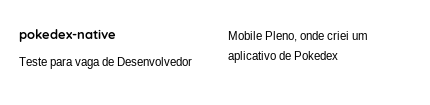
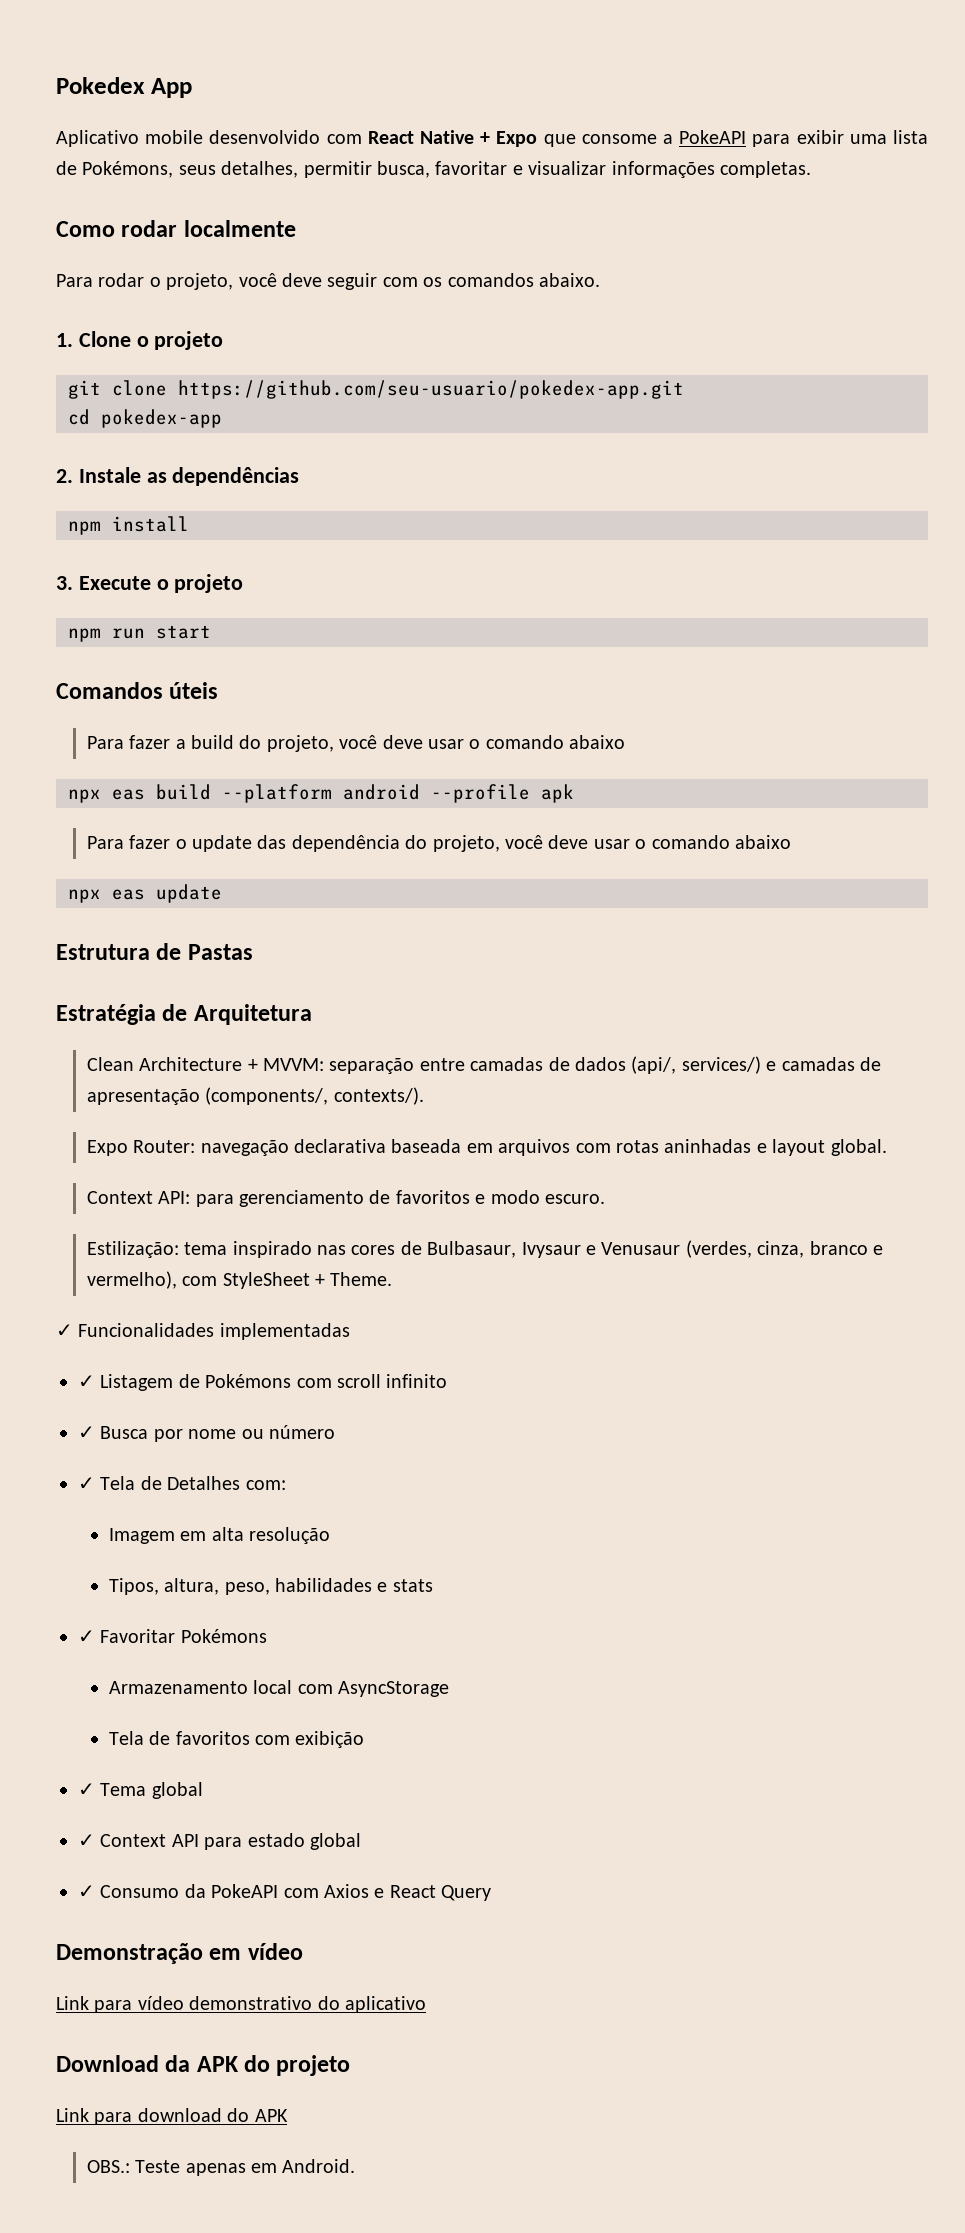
- pokedex-native
- Teste para vaga de Desenvolvedor Mobile Pleno, onde criei um aplicativo de Pokedex
+ Pokedex App
+ Aplicativo mobile desenvolvido com React Native + Expo que consome a PokeAPI para exibir uma lista de Pokémons, seus detalhes, permitir busca, favoritar e visualizar informações completas.
+ Como rodar localmente
+ Para rodar o projeto, você deve seguir com os comandos abaixo.
+ 1. Clone o projeto
+ git clone https://github.com/seu-usuario/pokedex-app.git
+ cd pokedex-app
+ 2. Instale as dependências
+ npm install
+ 3. Execute o projeto
+ npm run start
+ Comandos úteis
+ Para fazer a build do projeto, você deve usar o comando abaixo
+ npx eas build --platform android --profile apk
+ Para fazer o update das dependência do projeto, você deve usar o comando abaixo
+ npx eas update
+ Estrutura de Pastas
+ Estratégia de Arquitetura
+ Clean Architecture + MVVM: separação entre camadas de dados (api/, services/) e camadas de apresentação (components/, contexts/).
+ Expo Router: navegação declarativa baseada em arquivos com rotas aninhadas e layout global.
+ Context API: para gerenciamento de favoritos e modo escuro.
+ Estilização: tema inspirado nas cores de Bulbasaur, Ivysaur e Venusaur (verdes, cinza, branco e vermelho), com StyleSheet + Theme.
+ ✓ Funcionalidades implementadas
+ ✓ Listagem de Pokémons com scroll infinito
+ ✓ Busca por nome ou número
+ ✓ Tela de Detalhes com:
+ Imagem em alta resolução
+ Tipos, altura, peso, habilidades e stats
+ ✓ Favoritar Pokémons
+ Armazenamento local com AsyncStorage
+ Tela de favoritos com exibição
+ ✓ Tema global
+ ✓ Context API para estado global
+ ✓ Consumo da PokeAPI com Axios e React Query
+ Demonstração em vídeo
+ Link para vídeo demonstrativo do aplicativo
+ Download da APK do projeto
+ Link para download do APK
+ OBS.: Teste apenas em Android.

